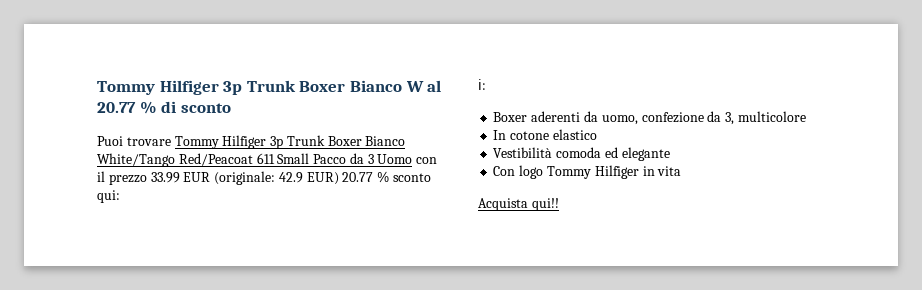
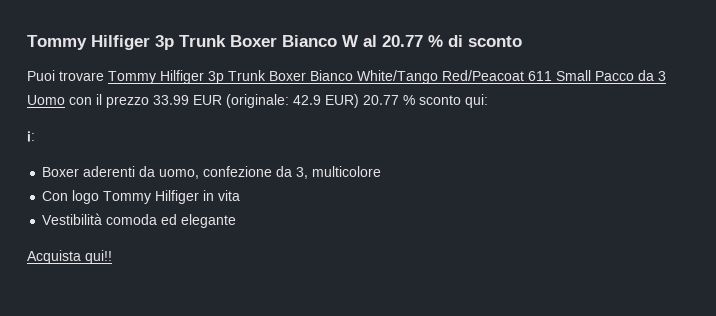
- In cotone elastico
- Vestibilità comoda ed elegante
+ Vestibilità comoda ed elegante

